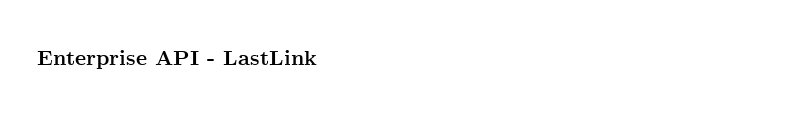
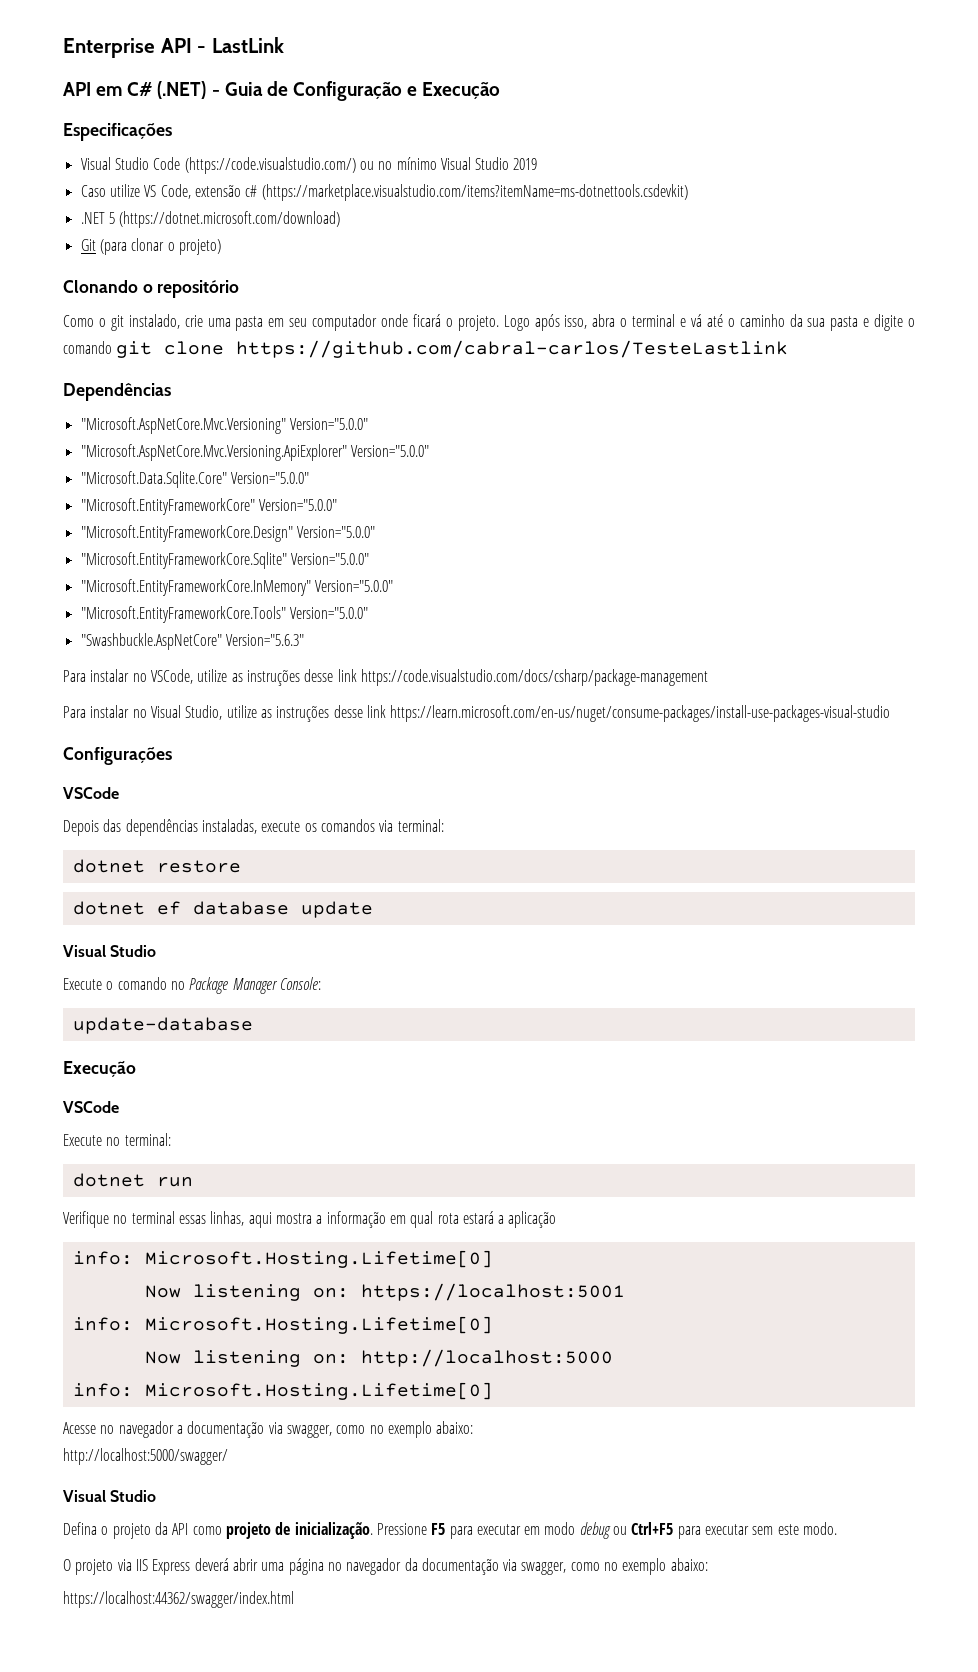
+ API em C# (.NET) - Guia de Configuração e Execução
+ Especificações
+ Visual Studio Code (https://code.visualstudio.com/) ou no mínimo Visual Studio 2019
+ Caso utilize VS Code, extensão c# (https://marketplace.visualstudio.com/items?itemName=ms-dotnettools.csdevkit)
+ .NET 5 (https://dotnet.microsoft.com/download)
+ Git (para clonar o projeto)
+ Clonando o repositório
+ Como o git instalado, crie uma pasta em seu computador onde ficará o projeto. Logo após isso, abra o terminal e vá até o caminho da sua pasta e digite o comando git clone https://github.com/cabral-carlos/TesteLastlink
+ Dependências
+ "Microsoft.AspNetCore.Mvc.Versioning" Version="5.0.0"
+ "Microsoft.AspNetCore.Mvc.Versioning.ApiExplorer" Version="5.0.0"
+ "Microsoft.Data.Sqlite.Core" Version="5.0.0"
+ "Microsoft.EntityFrameworkCore" Version="5.0.0"
+ "Microsoft.EntityFrameworkCore.Design" Version="5.0.0"
+ "Microsoft.EntityFrameworkCore.Sqlite" Version="5.0.0"
+ "Microsoft.EntityFrameworkCore.InMemory" Version="5.0.0"
+ "Microsoft.EntityFrameworkCore.Tools" Version="5.0.0"
+ "Swashbuckle.AspNetCore" Version="5.6.3"
+ Para instalar no VSCode, utilize as instruções desse link https://code.visualstudio.com/docs/csharp/package-management
+ Para instalar no Visual Studio, utilize as instruções desse link https://learn.microsoft.com/en-us/nuget/consume-packages/install-use-packages-visual-studio
+ Configurações
+ VSCode
+ Depois das dependências instaladas, execute os comandos via terminal:
+ dotnet restore
+ dotnet ef database update
+ Visual Studio
+ Execute o comando no Package Manager Console:
+ update-database
+ Execução
+ VSCode
+ Execute no terminal:
+ dotnet run
+ Verifique no terminal essas linhas, aqui mostra a informação em qual rota estará a aplicação
+ info: Microsoft.Hosting.Lifetime[0]
+ Now listening on: https://localhost:5001
+ info: Microsoft.Hosting.Lifetime[0]
+ Now listening on: http://localhost:5000
+ info: Microsoft.Hosting.Lifetime[0]
+ Acesse no navegador a documentação via swagger, como no exemplo abaixo:
+ http://localhost:5000/swagger/
+ Visual Studio
+ Defina o projeto da API como projeto de inicialização. Pressione F5 para executar em modo debug ou Ctrl+F5 para executar sem este modo.
+ O projeto via IIS Express deverá abrir uma página no navegador da documentação via swagger, como no exemplo abaixo:
+ https://localhost:44362/swagger/index.html

